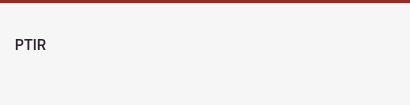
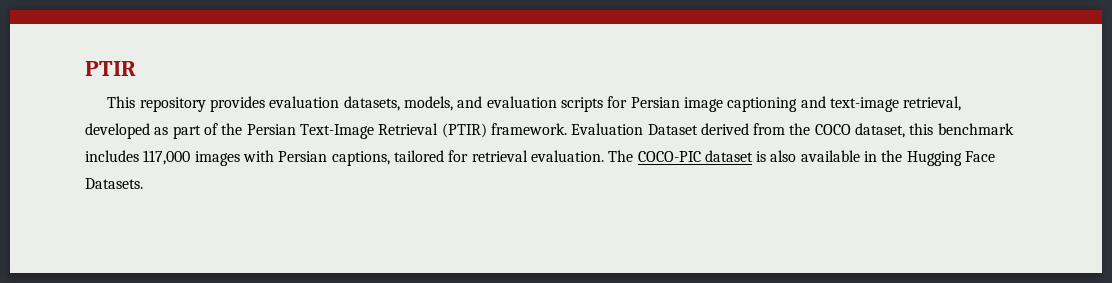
+ This repository provides evaluation datasets, models, and evaluation scripts for Persian image captioning and text-image retrieval, developed as part of the Persian Text-Image Retrieval (PTIR) framework. Evaluation Dataset derived from the COCO dataset, this benchmark includes 117,000 images with Persian captions, tailored for retrieval evaluation. The COCO-PIC dataset is also available in the Hugging Face Datasets.

